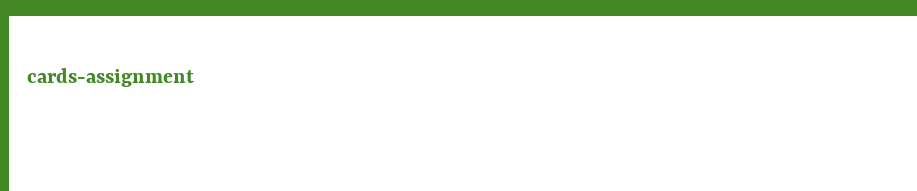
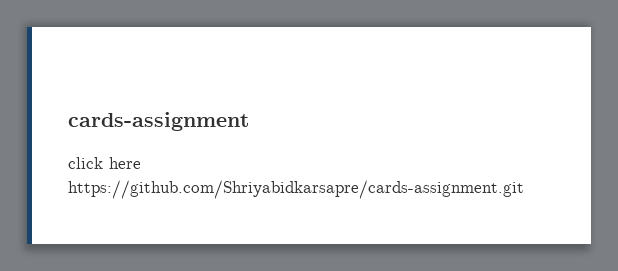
+ click here https://github.com/Shriyabidkarsapre/cards-assignment.git

